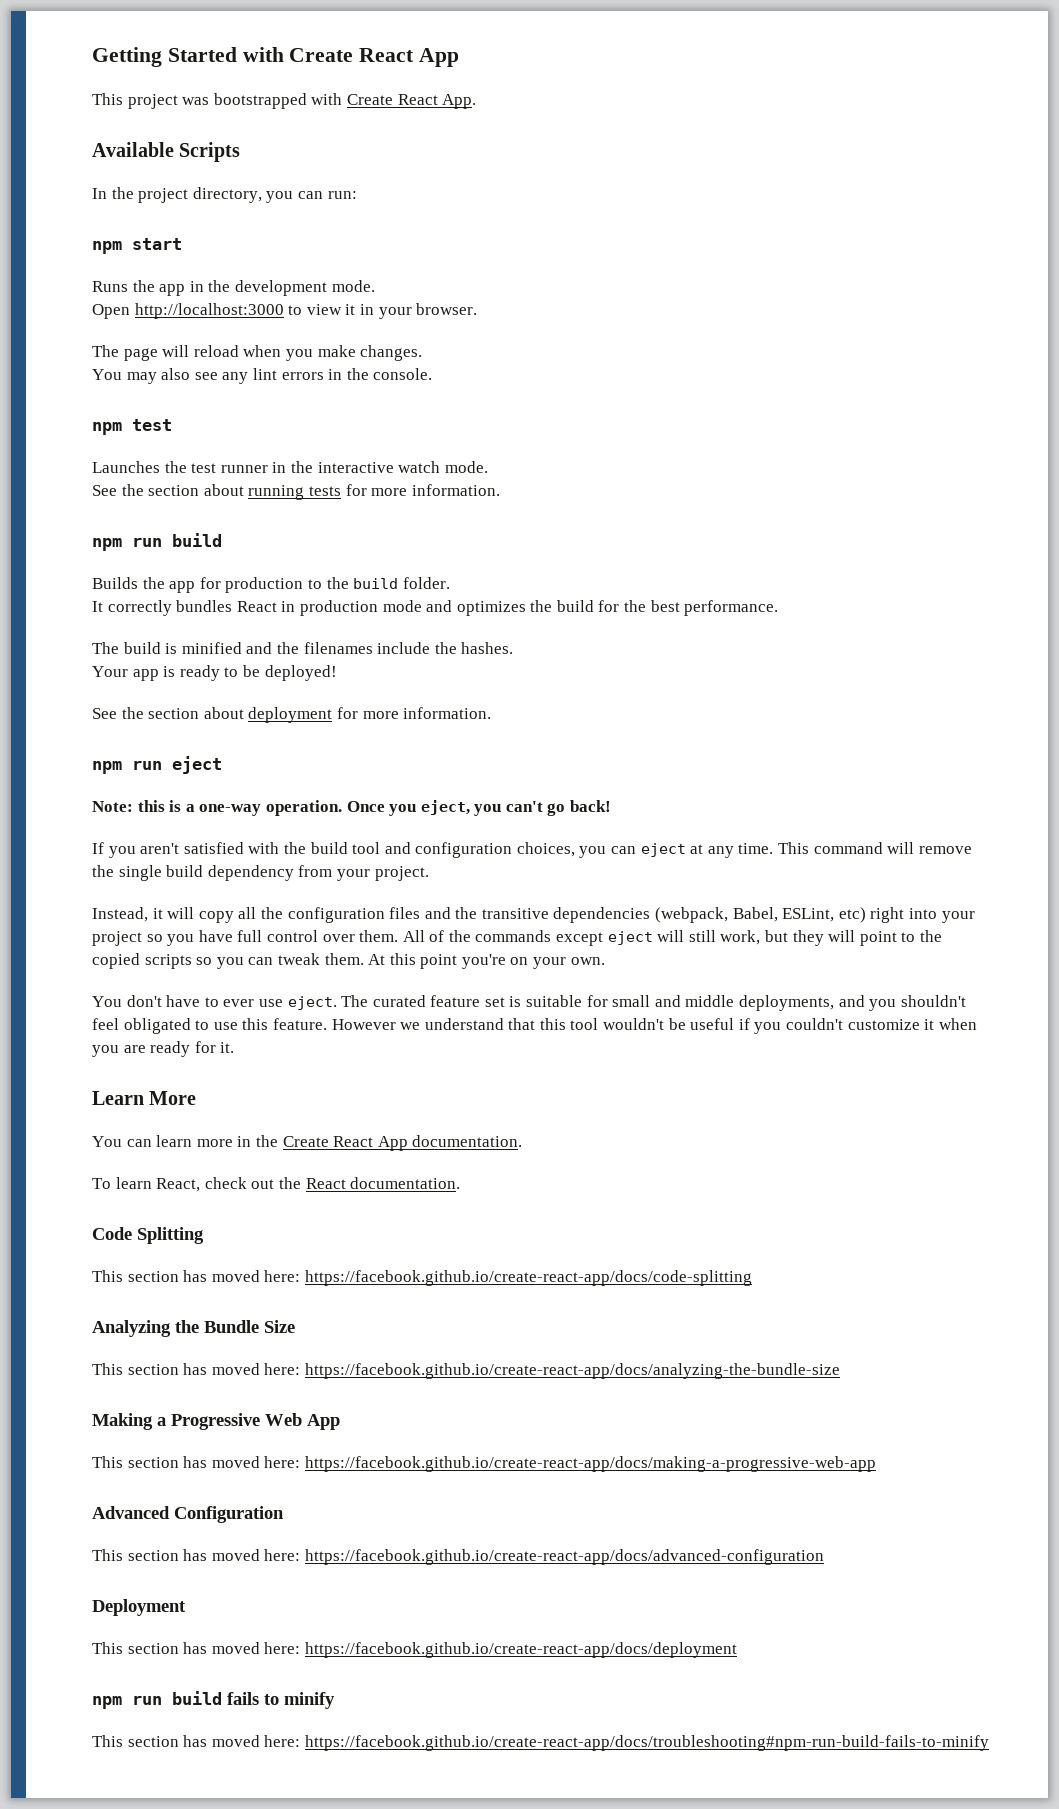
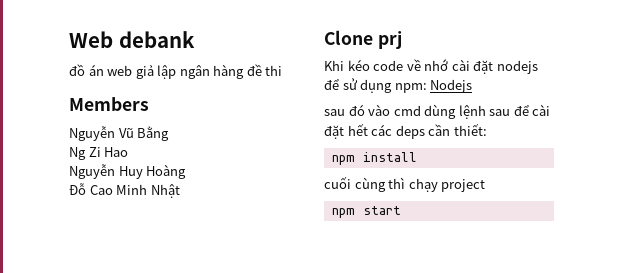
- Getting Started with Create React App
- This project was bootstrapped with Create React App.
- Available Scripts
- In the project directory, you can run:
+ Web debank
+ đồ án web giả lập ngân hàng đề thi
+ Members
+ Nguyễn Vũ Bằng
+ Ng Zi Hao
+ Nguyễn Huy Hoàng
+ Đỗ Cao Minh Nhật
+ Clone prj
+ Khi kéo code về nhớ cài đặt nodejs để sử dụng npm: Nodejs
+ sau đó vào cmd dùng lệnh sau để cài đặt hết các deps cần thiết:
+ npm install
+ cuối cùng thì chạy project
  npm start
- Runs the app in the development mode.
- Open http://localhost:3000 to view it in your browser.
- The page will reload when you make changes.
- You may also see any lint errors in the console.
- npm test
- Launches the test runner in the interactive watch mode.
- See the section about running tests for more information.
- npm run build
- Builds the app for production to the build folder.
- It correctly bundles React in production mode and optimizes the build for the best performance.
- The build is minified and the filenames include the hashes.
- Your app is ready to be deployed!
- See the section about deployment for more information.
- npm run eject
- Note: this is a one-way operation. Once you eject, you can't go back!
- If you aren't satisfied with the build tool and configuration choices, you can eject at any time. This command will remove the single build dependency from your project.
- Instead, it will copy all the configuration files and the transitive dependencies (webpack, Babel, ESLint, etc) right into your project so you have full control over them. All of the commands except eject will still work, but they will point to the copied scripts so you can tweak them. At this point you're on your own.
- You don't have to ever use eject. The curated feature set is suitable for small and middle deployments, and you shouldn't feel obligated to use this feature. However we understand that this tool wouldn't be useful if you couldn't customize it when you are ready for it.
- Learn More
- You can learn more in the Create React App documentation.
- To learn React, check out the React documentation.
- Code Splitting
- This section has moved here: https://facebook.github.io/create-react-app/docs/code-splitting
- Analyzing the Bundle Size
- This section has moved here: https://facebook.github.io/create-react-app/docs/analyzing-the-bundle-size
- Making a Progressive Web App
- This section has moved here: https://facebook.github.io/create-react-app/docs/making-a-progressive-web-app
- Advanced Configuration
- This section has moved here: https://facebook.github.io/create-react-app/docs/advanced-configuration
- Deployment
- This section has moved here: https://facebook.github.io/create-react-app/docs/deployment
- npm run build fails to minify
- This section has moved here: https://facebook.github.io/create-react-app/docs/troubleshooting#npm-run-build-fails-to-minify

